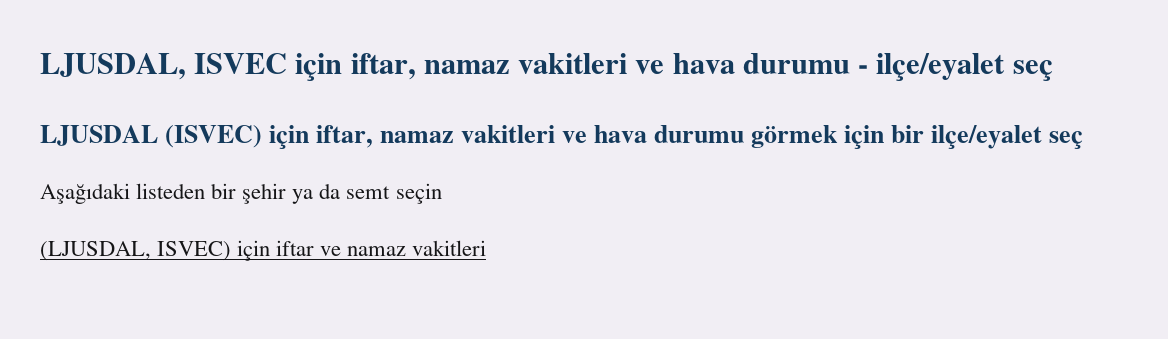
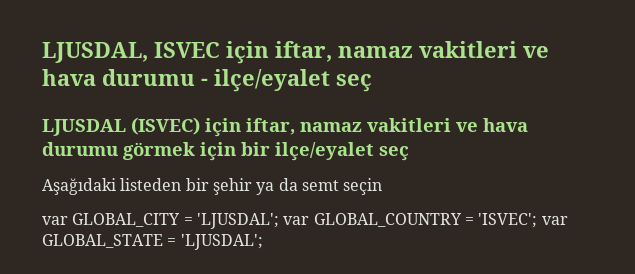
- (LJUSDAL, ISVEC) için iftar ve namaz vakitleri
+ var GLOBAL_CITY = 'LJUSDAL'; var GLOBAL_COUNTRY = 'ISVEC'; var GLOBAL_STATE = 'LJUSDAL';

